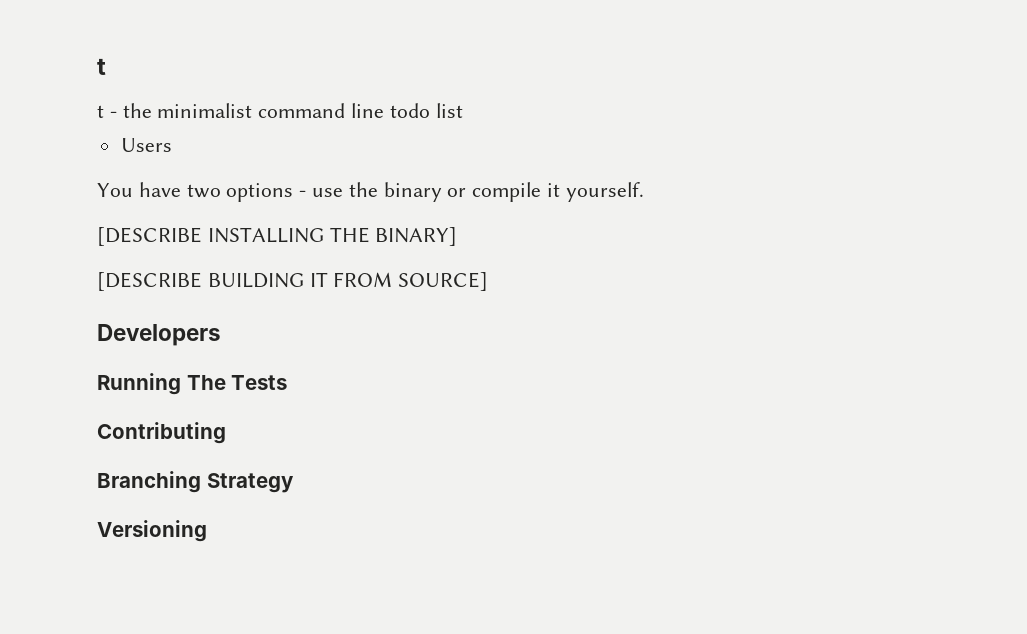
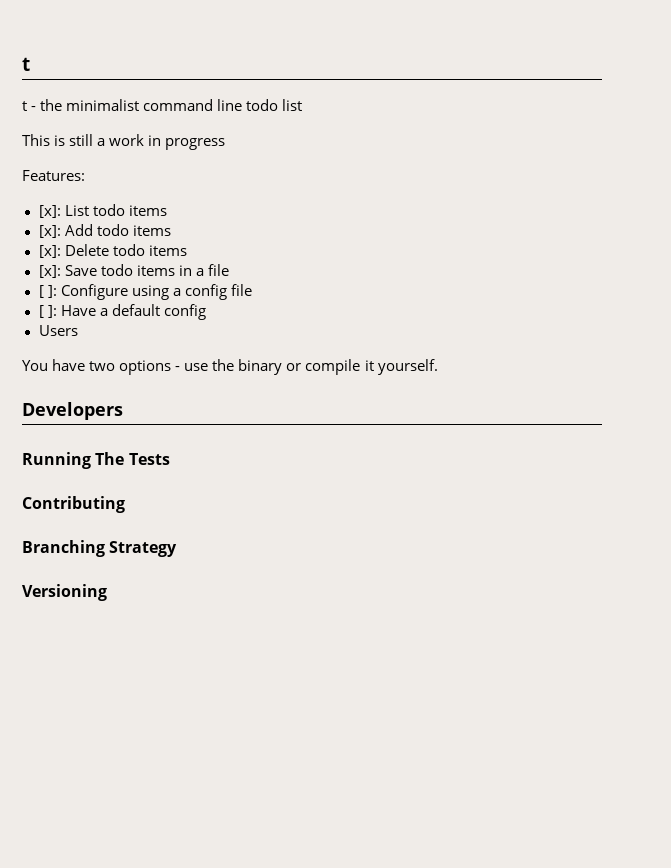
+ This is still a work in progress
+ Features:
+ [x]: List todo items
+ [x]: Add todo items
+ [x]: Delete todo items
+ [x]: Save todo items in a file
+ [ ]: Configure using a config file
+ [ ]: Have a default config
- [DESCRIBE INSTALLING THE BINARY]
- [DESCRIBE BUILDING IT FROM SOURCE]

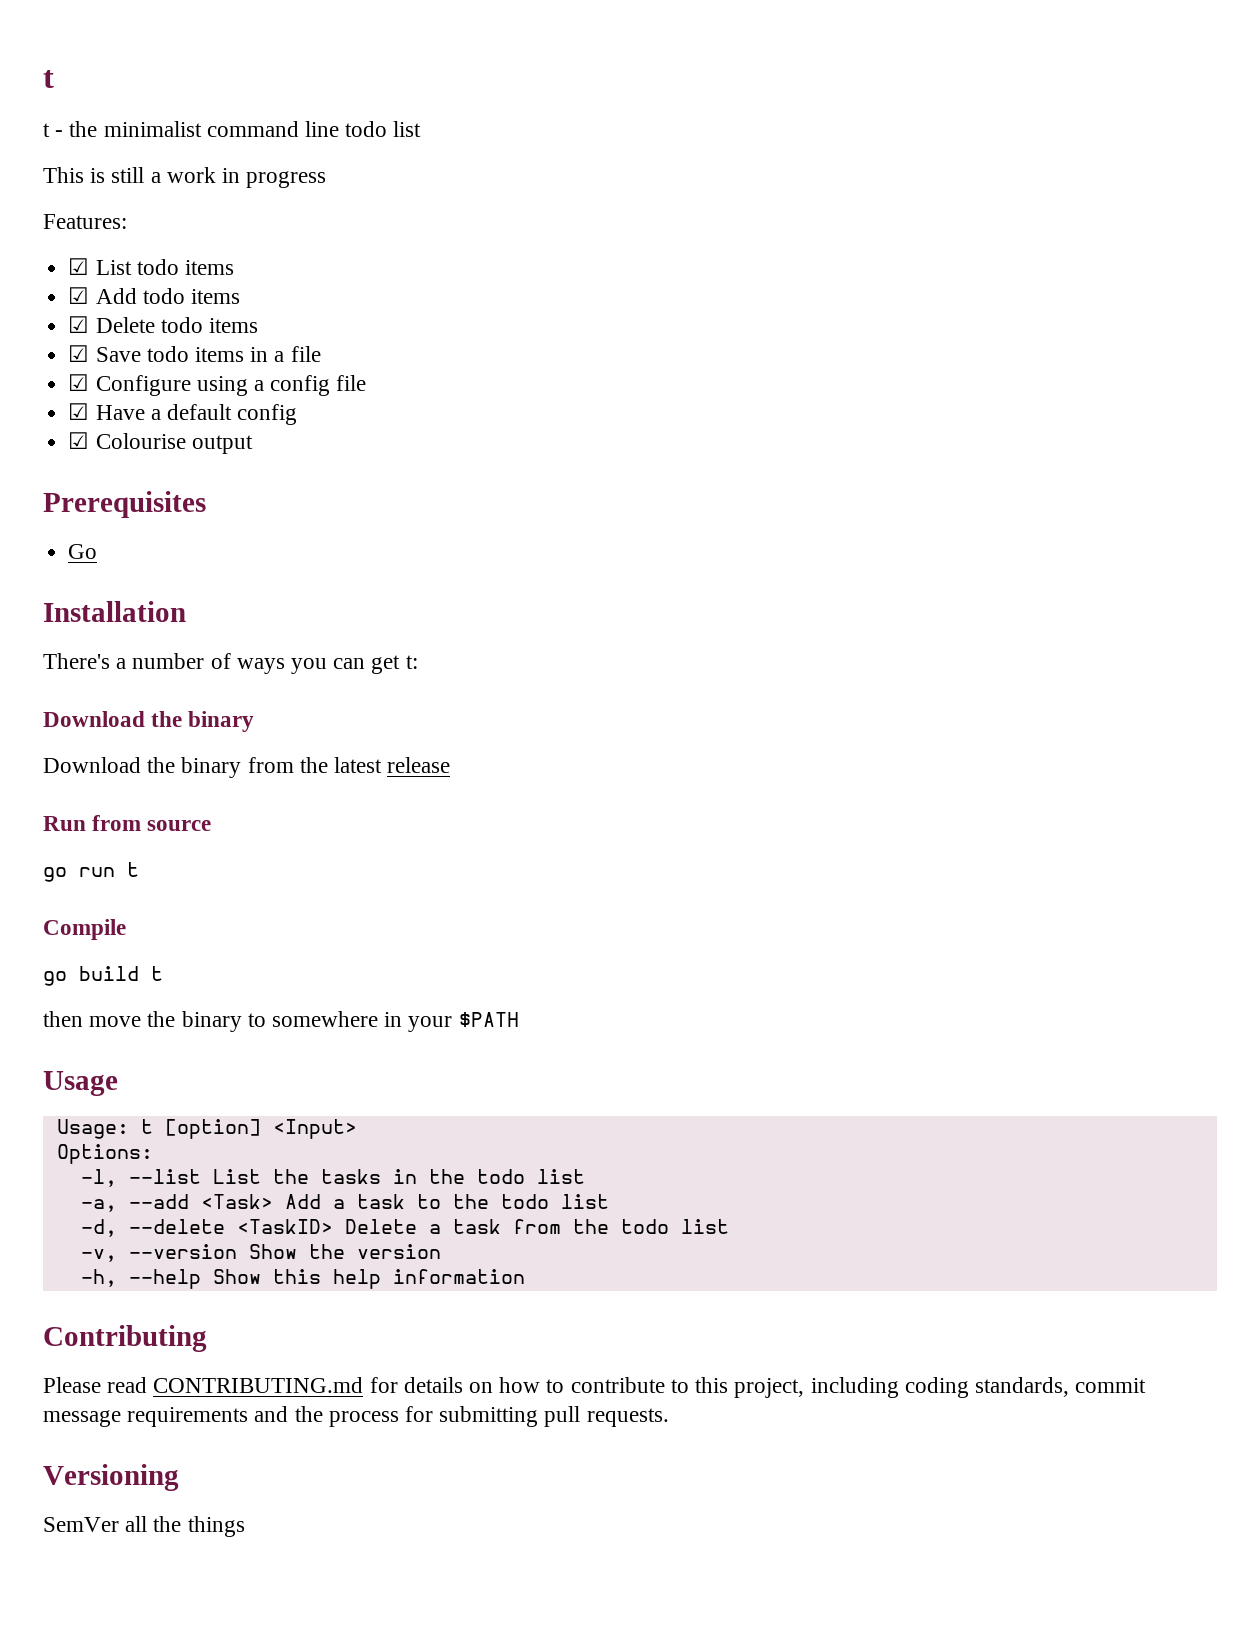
- [x]: List todo items
+ ☑ List todo items
- [x]: Add todo items
+ ☑ Add todo items
- [x]: Delete todo items
+ ☑ Delete todo items
- [x]: Save todo items in a file
+ ☑ Save todo items in a file
- [ ]: Configure using a config file
+ ☑ Configure using a config file
- [ ]: Have a default config
+ ☑ Have a default config
- Users
- You have two options - use the binary or compile it yourself.
- Developers
- Running The Tests
+ ☑ Colourise output
+ Prerequisites
+ Go
+ Installation
+ There's a number of ways you can get t:
+ Download the binary
+ Download the binary from the latest release
+ Run from source
+ go run t
+ Compile
+ go build t
+ then move the binary to somewhere in your $PATH
+ Usage
+ Usage: t [option] <Input>
+ Options:
+ -l, --list List the tasks in the todo list
+ -a, --add <Task> Add a task to the todo list
+ -d, --delete <TaskID> Delete a task from the todo list
+ -v, --version Show the version
+ -h, --help Show this help information
  Contributing
- Branching Strategy
+ Please read CONTRIBUTING.md for details on how to contribute to this project, including coding standards, commit message requirements and the process for submitting pull requests.
  Versioning
+ SemVer all the things

